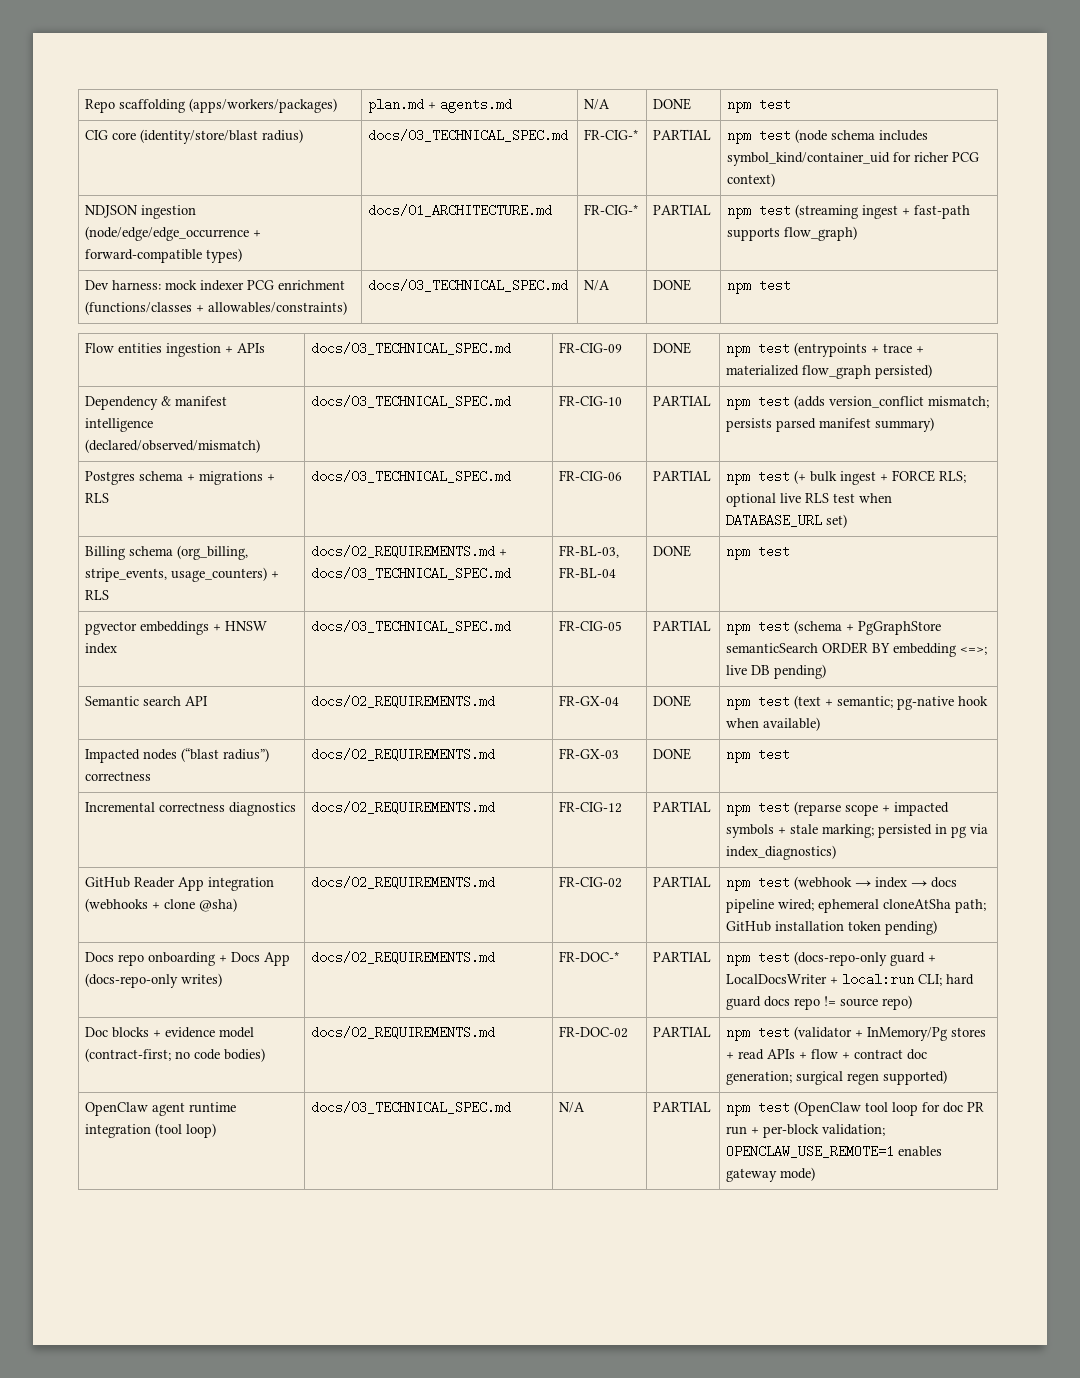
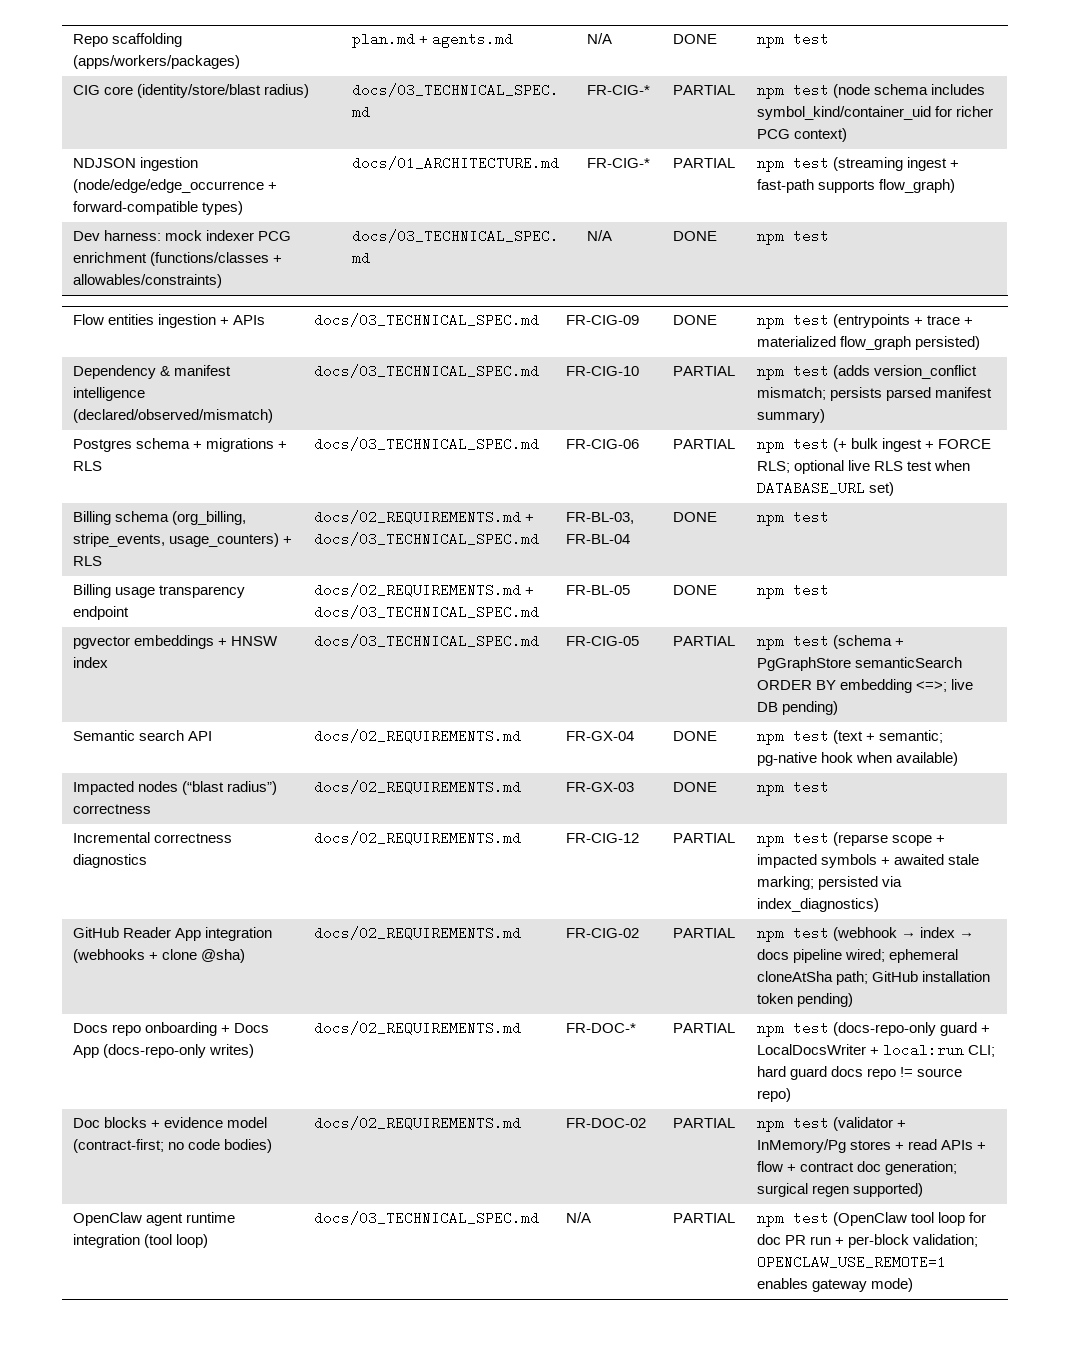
+ Billing usage transparency endpoint | docs/02_REQUIREMENTS.md + docs/03_TECHNICAL_SPEC.md | FR-BL-05 | DONE | npm test
- Incremental correctness diagnostics | docs/02_REQUIREMENTS.md | FR-CIG-12 | PARTIAL | npm test (reparse scope + impacted symbols + stale marking; persisted in pg via index_diagnostics)
+ Incremental correctness diagnostics | docs/02_REQUIREMENTS.md | FR-CIG-12 | PARTIAL | npm test (reparse scope + impacted symbols + awaited stale marking; persisted via index_diagnostics)

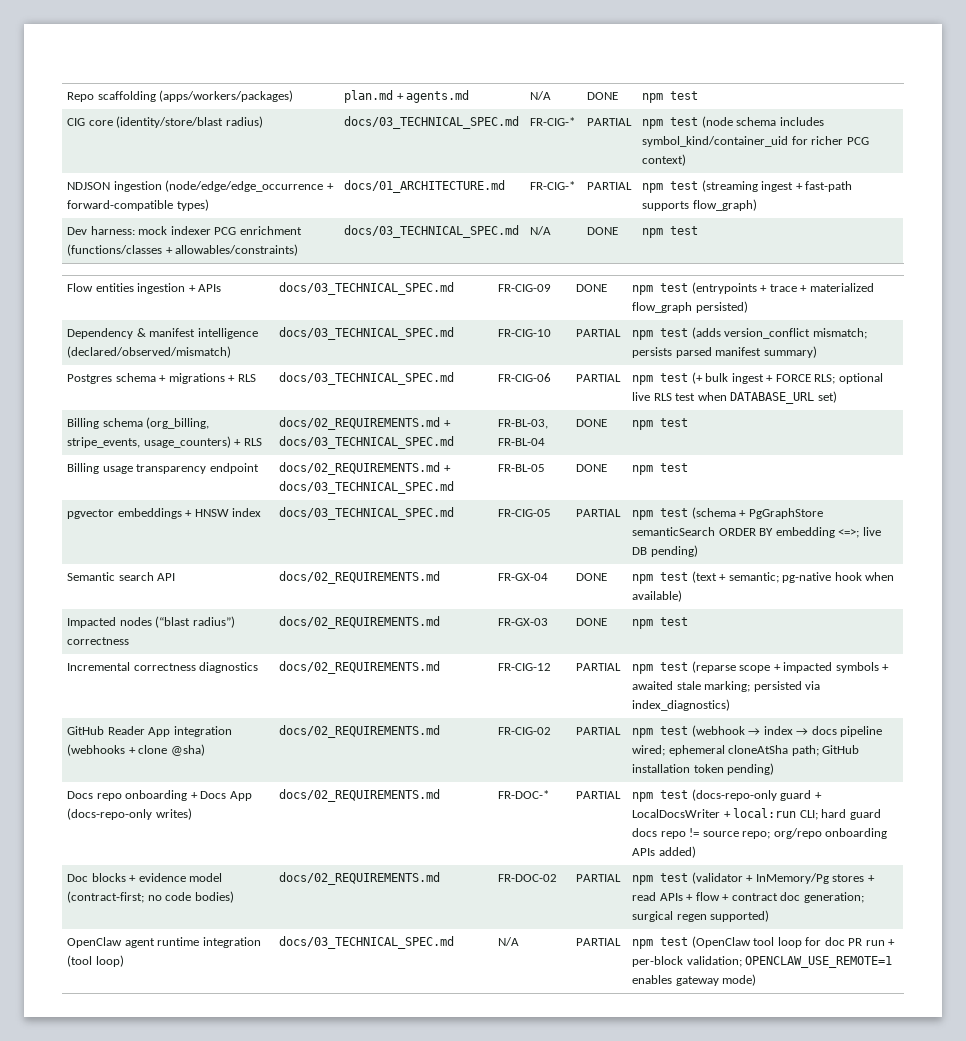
- Docs repo onboarding + Docs App (docs-repo-only writes) | docs/02_REQUIREMENTS.md | FR-DOC-* | PARTIAL | npm test (docs-repo-only guard + LocalDocsWriter + local:run CLI; hard guard docs repo != source repo)
+ Docs repo onboarding + Docs App (docs-repo-only writes) | docs/02_REQUIREMENTS.md | FR-DOC-* | PARTIAL | npm test (docs-repo-only guard + LocalDocsWriter + local:run CLI; hard guard docs repo != source repo; org/repo onboarding APIs added)

